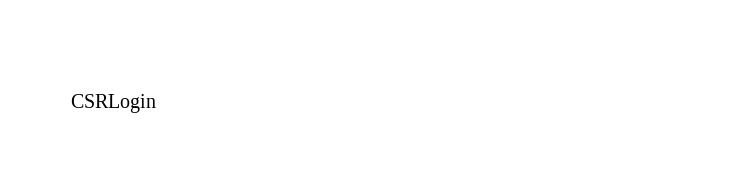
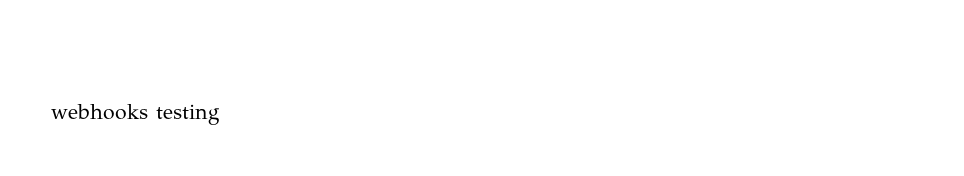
- CSRLogin
+ webhooks testing

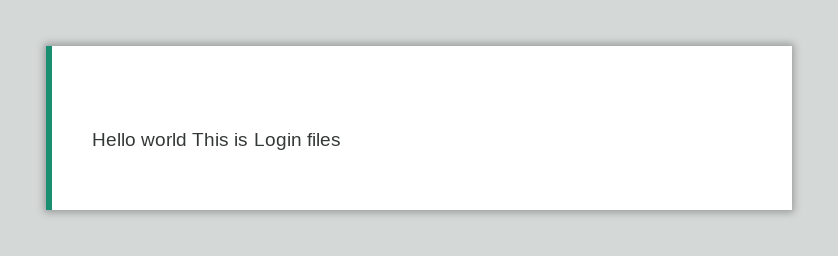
- webhooks testing
+ Hello world This is Login files

